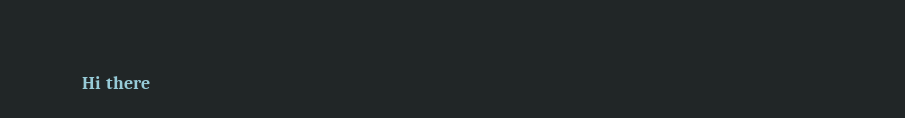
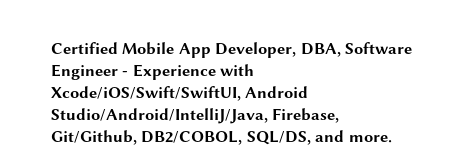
- Hi there
+ Certified Mobile App Developer, DBA, Software Engineer - Experience with Xcode/iOS/Swift/SwiftUI, Android Studio/Android/IntelliJ/Java, Firebase, Git/Github, DB2/COBOL, SQL/DS, and more.

